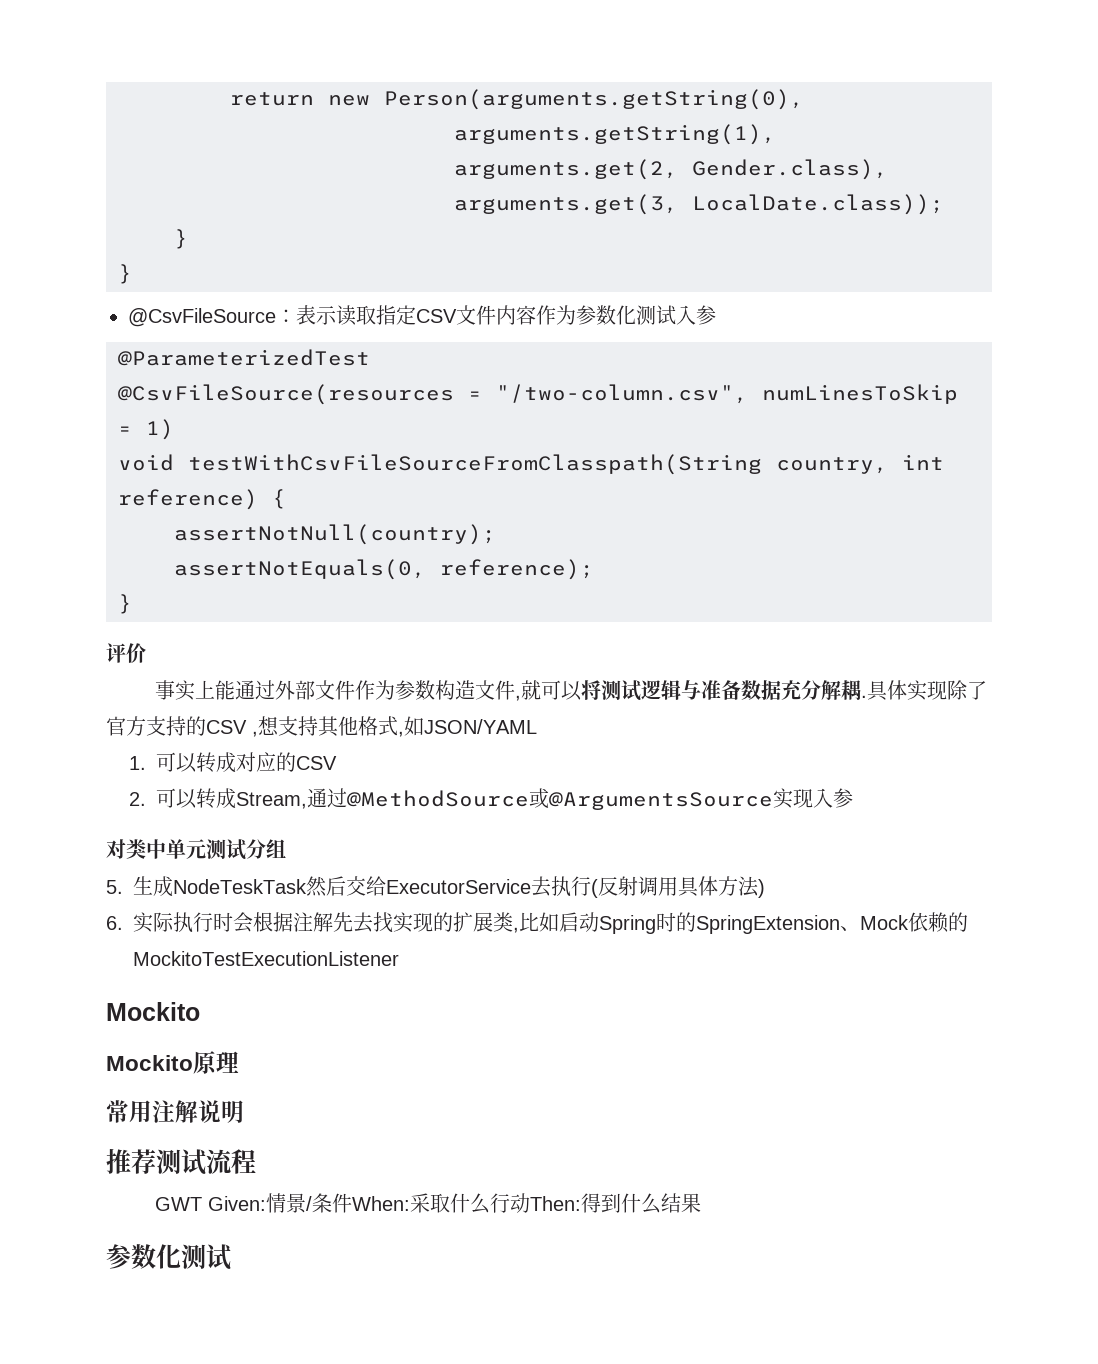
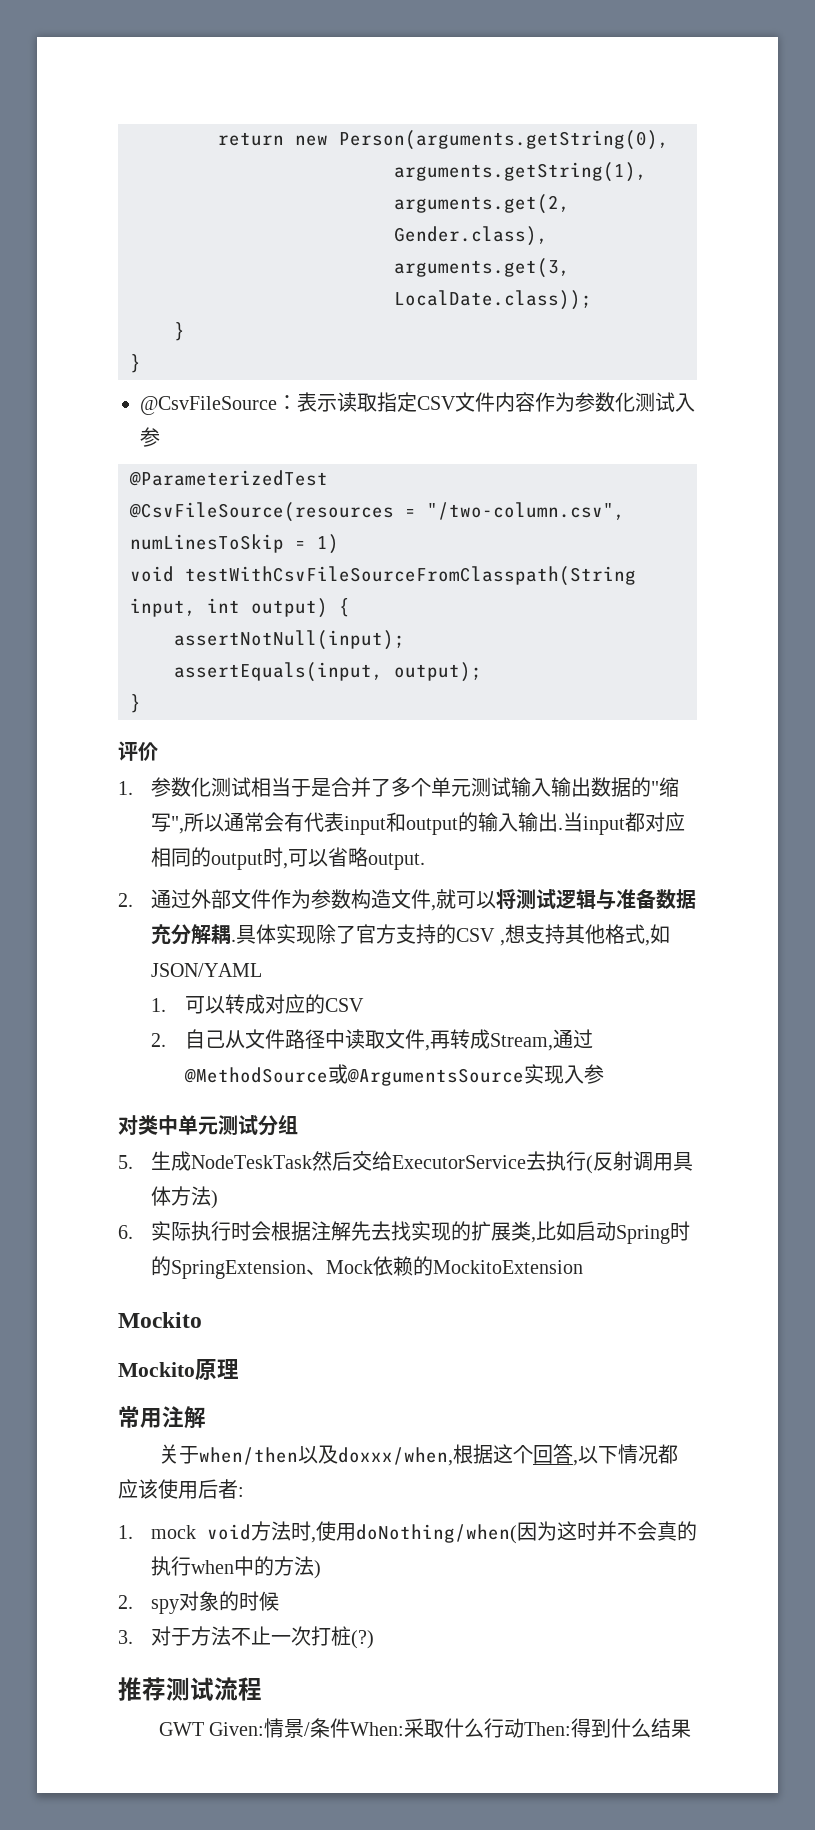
- void testWithCsvFileSourceFromClasspath(String country, int reference) {
- assertNotNull(country);
- assertNotEquals(0, reference);
+ void testWithCsvFileSourceFromClasspath(String input, int output) {
+ assertNotNull(input);
+ assertEquals(input, output);
  }
  评价
- 事实上能通过外部文件作为参数构造文件,就可以将测试逻辑与准备数据充分解耦.
+ 1.参数化测试相当于是合并了多个单元测试输入输出数据的"缩写",所以通常会有代表input和output的输入输出.当input都对应相同的output时,可以省略output.
+ 2.通过外部文件作为参数构造文件,就可以将测试逻辑与准备数据充分解耦.
- 2.可以转成Stream,通过@MethodSource或@ArgumentsSource实现入参
+ 2.自己从文件路径中读取文件,再转成Stream,通过@MethodSource或@ArgumentsSource实现入参
- 6.实际执行时会根据注解先去找实现的扩展类,比如启动Spring时的SpringExtension、Mock依赖的MockitoTestExecutionListener
+ 6.实际执行时会根据注解先去找实现的扩展类,比如启动Spring时的SpringExtension、Mock依赖的MockitoExtension
- 常用注解说明
+ 常用注解
+ 关于when/then以及doxxx/when,根据这个回答,以下情况都应该使用后者:
+ 1. mock void方法时,使用doNothing/when(因为这时并不会真的执行when中的方法)
+ 2. spy对象的时候
+ 3.对于方法不止一次打桩(?)
  GWT Given:情景/条件When:采取什么行动Then:得到什么结果
- 参数化测试

